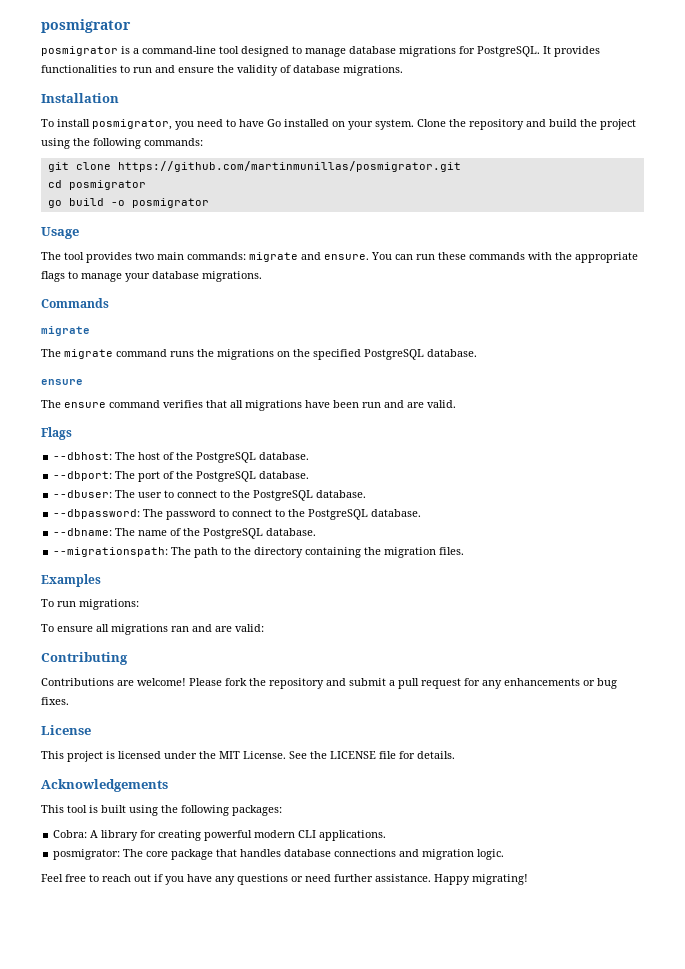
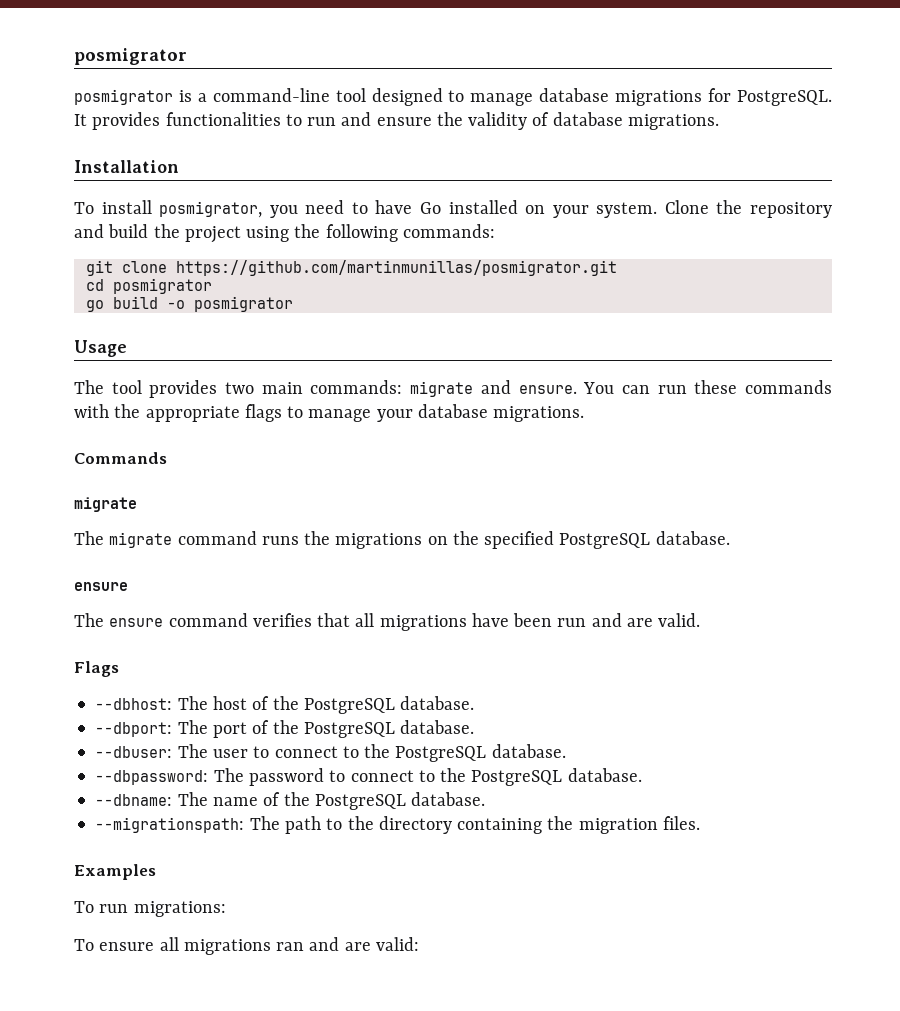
- Contributing
- Contributions are welcome! Please fork the repository and submit a pull request for any enhancements or bug fixes.
- License
- This project is licensed under the MIT License. See the LICENSE file for details.
- Acknowledgements
- This tool is built using the following packages:
- Cobra: A library for creating powerful modern CLI applications.
- posmigrator: The core package that handles database connections and migration logic.
- Feel free to reach out if you have any questions or need further assistance. Happy migrating!

